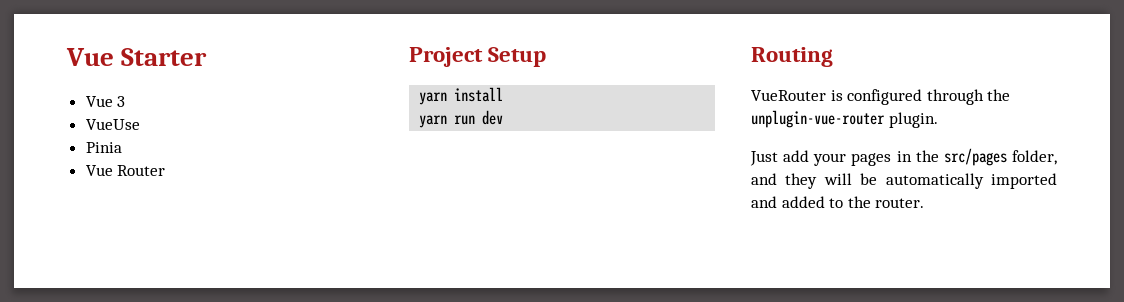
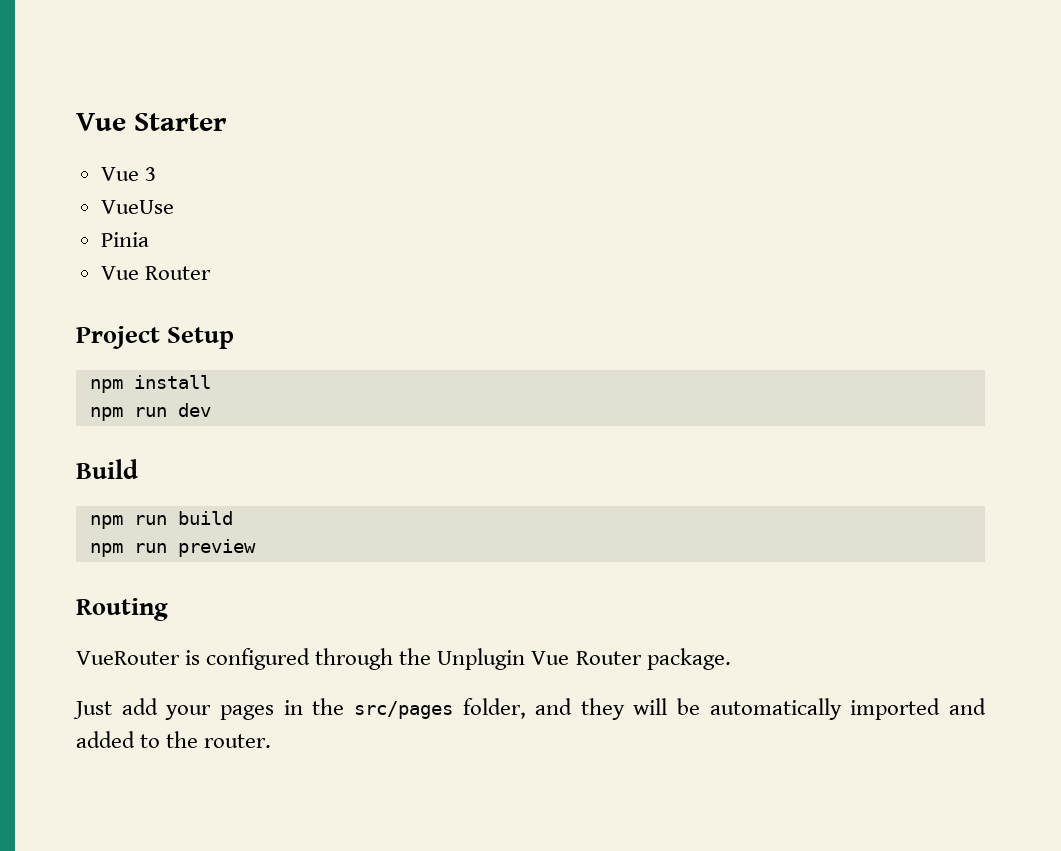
- yarn install
+ npm install
- yarn run dev
+ npm run dev
+ Build
+ npm run build
+ npm run preview
- VueRouter is configured through the unplugin-vue-router plugin.
+ VueRouter is configured through the Unplugin Vue Router package.

